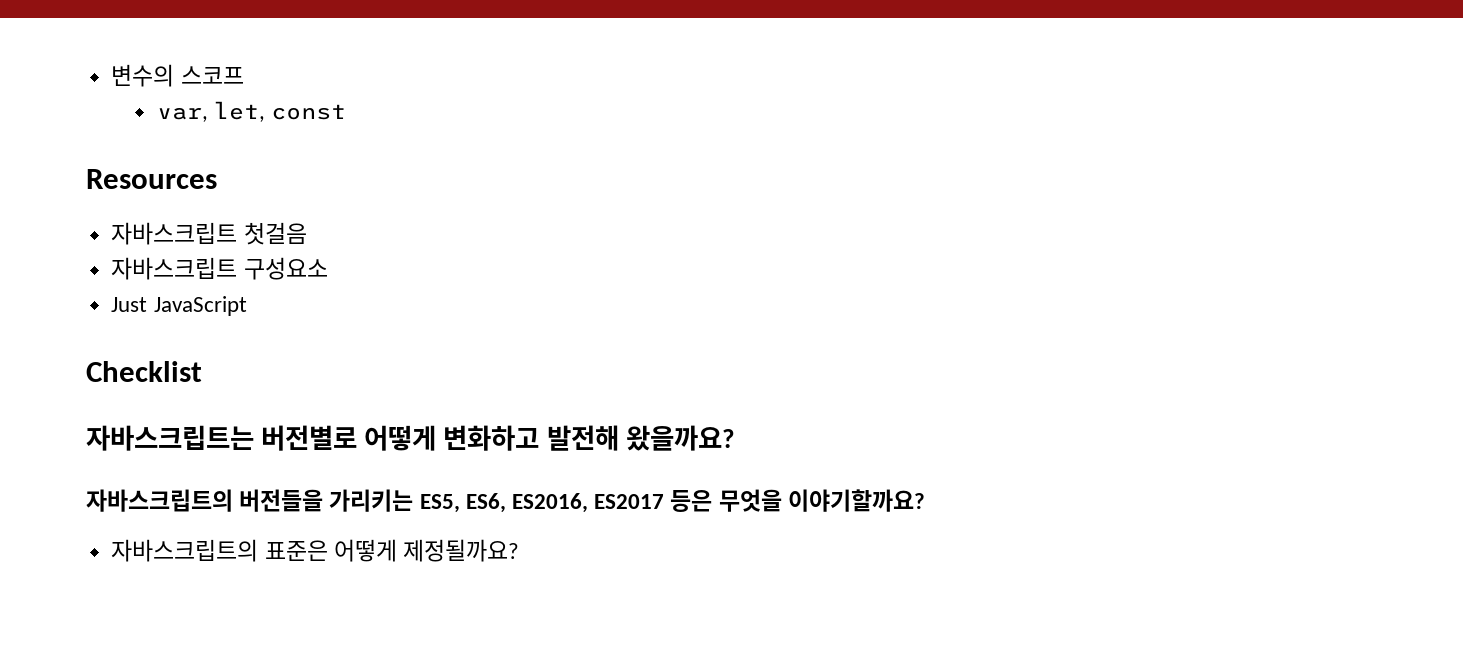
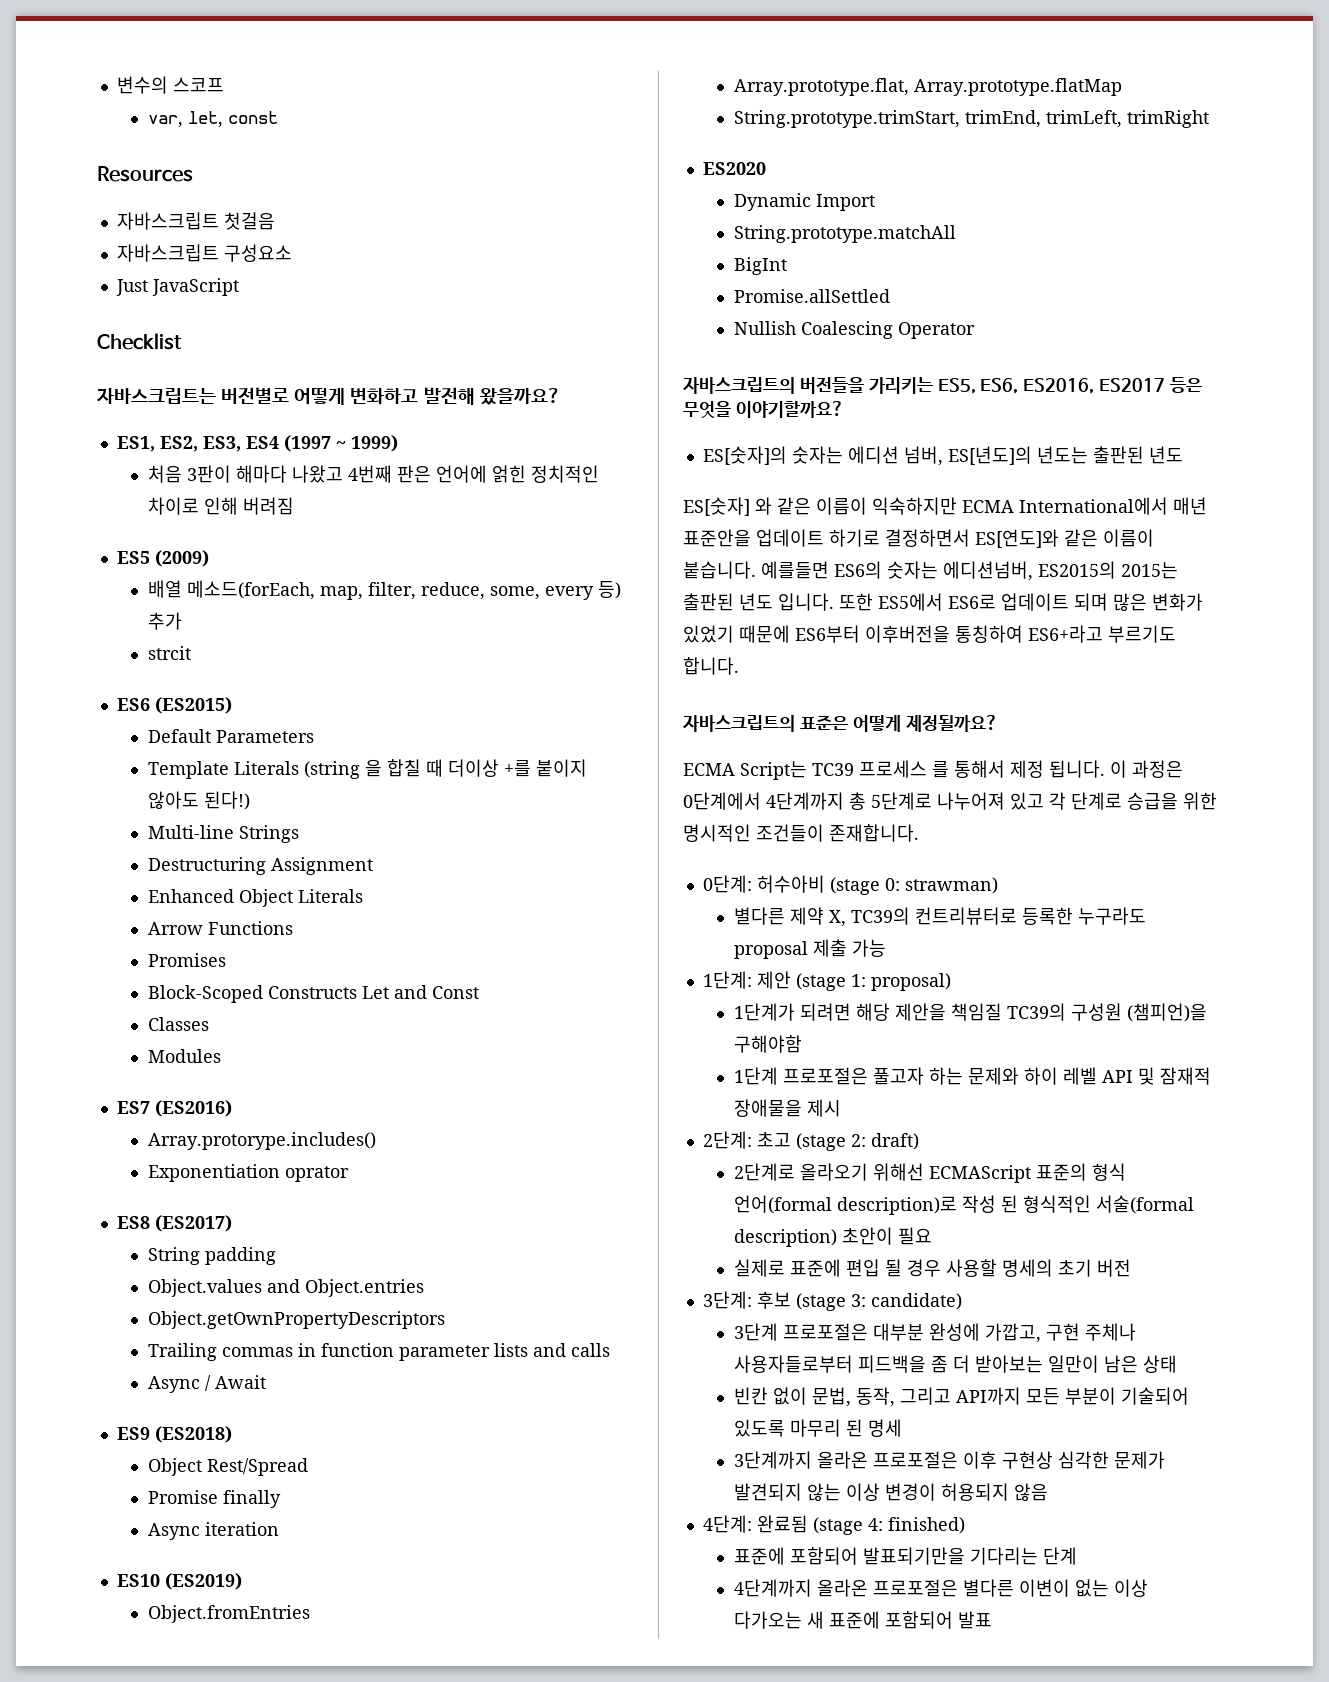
+ ES1, ES2, ES3, ES4 (1997 ~ 1999)
+ 처음 3판이 해마다 나왔고 4번째 판은 언어에 얽힌 정치적인 차이로 인해 버려짐
+ ES5 (2009)
+ 배열 메소드(forEach, map, filter, reduce, some, every 등) 추가
+ strcit
+ ES6 (ES2015)
+ Default Parameters
+ Template Literals (string 을 합칠 때 더이상 +를 붙이지 않아도 된다!)
+ Multi-line Strings
+ Destructuring Assignment
+ Enhanced Object Literals
+ Arrow Functions
+ Promises
+ Block-Scoped Constructs Let and Const
+ Classes
+ Modules
+ ES7 (ES2016)
+ Array.protorype.includes()
+ Exponentiation oprator
+ ES8 (ES2017)
+ String padding
+ Object.values and Object.entries
+ Object.getOwnPropertyDescriptors
+ Trailing commas in function parameter lists and calls
+ Async / Await
+ ES9 (ES2018)
+ Object Rest/Spread
+ Promise finally
+ Async iteration
+ ES10 (ES2019)
+ Object.fromEntries
+ Array.prototype.flat, Array.prototype.flatMap
+ String.prototype.trimStart, trimEnd, trimLeft, trimRight
+ ES2020
+ Dynamic Import
+ String.prototype.matchAll
+ BigInt
+ Promise.allSettled
+ Nullish Coalescing Operator
+ ES[숫자]의 숫자는 에디션 넘버, ES[년도]의 년도는 출판된 년도
+ ES[숫자] 와 같은 이름이 익숙하지만 ECMA International에서 매년 표준안을 업데이트 하기로 결정하면서 ES[연도]와 같은 이름이 붙습니다. 예를들면 ES6의 숫자는 에디션넘버, ES2015의 2015는 출판된 년도 입니다. 또한 ES5에서 ES6로 업데이트 되며 많은 변화가 있었기 때문에 ES6부터 이후버전을 통칭하여 ES6+라고 부르기도 합니다.
  자바스크립트의 표준은 어떻게 제정될까요?
+ ECMA Script는 TC39 프로세스 를 통해서 제정 됩니다. 이 과정은 0단계에서 4단계까지 총 5단계로 나누어져 있고 각 단계로 승급을 위한 명시적인 조건들이 존재합니다.
+ 0단계: 허수아비 (stage 0: strawman)
+ 별다른 제약 X, TC39의 컨트리뷰터로 등록한 누구라도 proposal 제출 가능
+ 1단계: 제안 (stage 1: proposal)
+ 1단계가 되려면 해당 제안을 책임질 TC39의 구성원 (챔피언)을 구해야함
+ 1단계 프로포절은 풀고자 하는 문제와 하이 레벨 API 및 잠재적 장애물을 제시
+ 2단계: 초고 (stage 2: draft)
+ 2단계로 올라오기 위해선 ECMAScript 표준의 형식 언어(formal description)로 작성 된 형식적인 서술(formal description) 초안이 필요
+ 실제로 표준에 편입 될 경우 사용할 명세의 초기 버전
+ 3단계: 후보 (stage 3: candidate)
+ 3단계 프로포절은 대부분 완성에 가깝고, 구현 주체나 사용자들로부터 피드백을 좀 더 받아보는 일만이 남은 상태
+ 빈칸 없이 문법, 동작, 그리고 API까지 모든 부분이 기술되어 있도록 마무리 된 명세
+ 3단계까지 올라온 프로포절은 이후 구현상 심각한 문제가 발견되지 않는 이상 변경이 허용되지 않음
+ 4단계: 완료됨 (stage 4: finished)
+ 표준에 포함되어 발표되기만을 기다리는 단계
+ 4단계까지 올라온 프로포절은 별다른 이변이 없는 이상 다가오는 새 표준에 포함되어 발표

